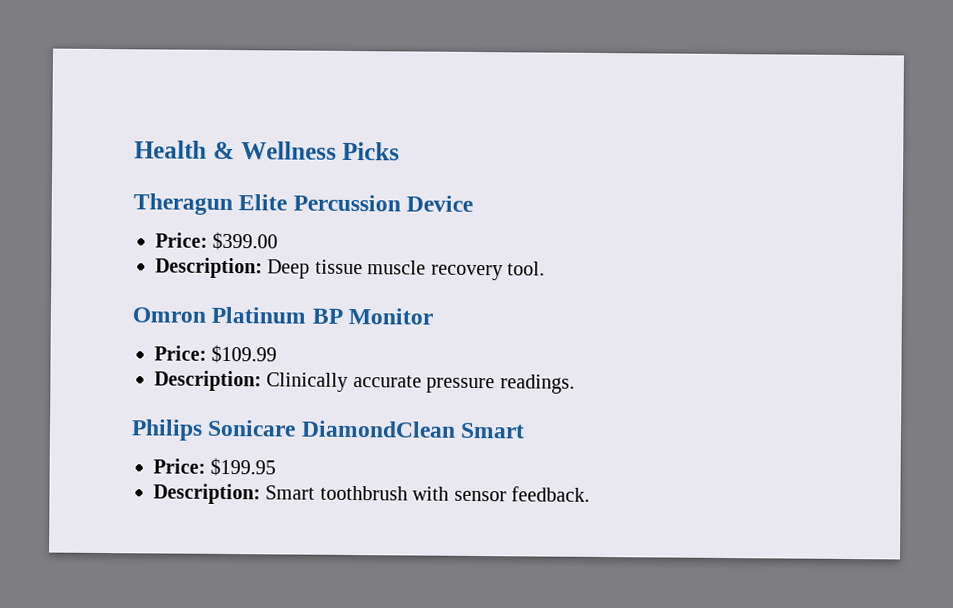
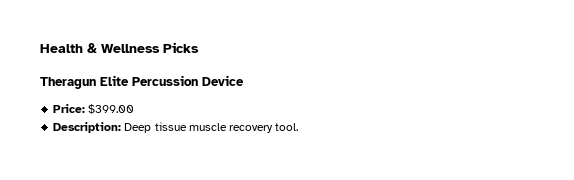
- Omron Platinum BP Monitor
- Price: $109.99
- Description: Clinically accurate pressure readings.
- Philips Sonicare DiamondClean Smart
- Price: $199.95
- Description: Smart toothbrush with sensor feedback.

